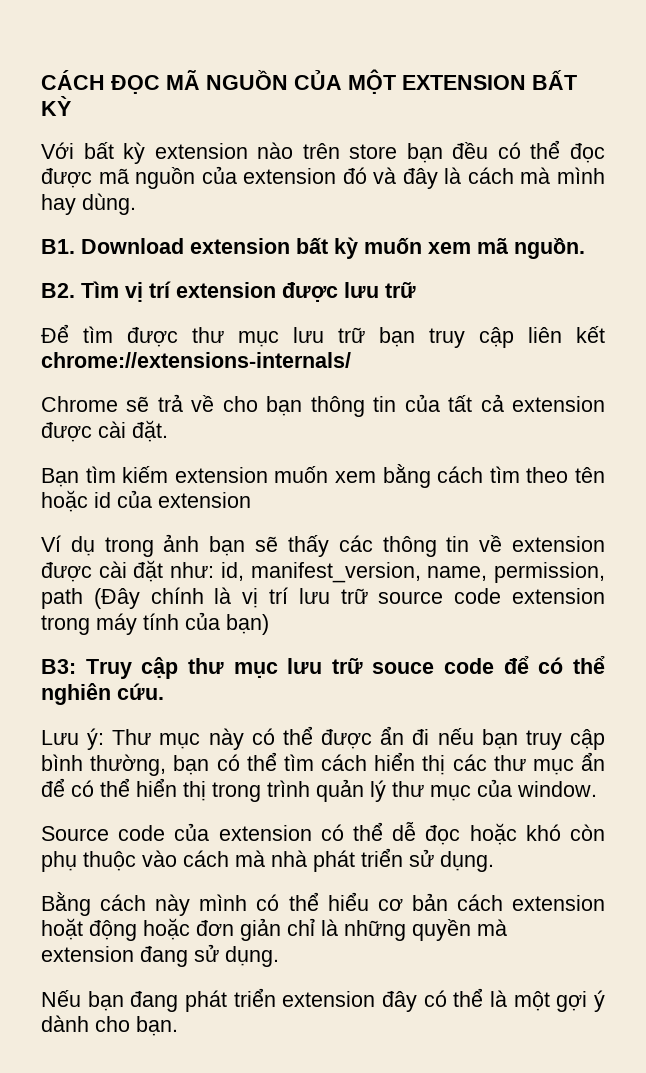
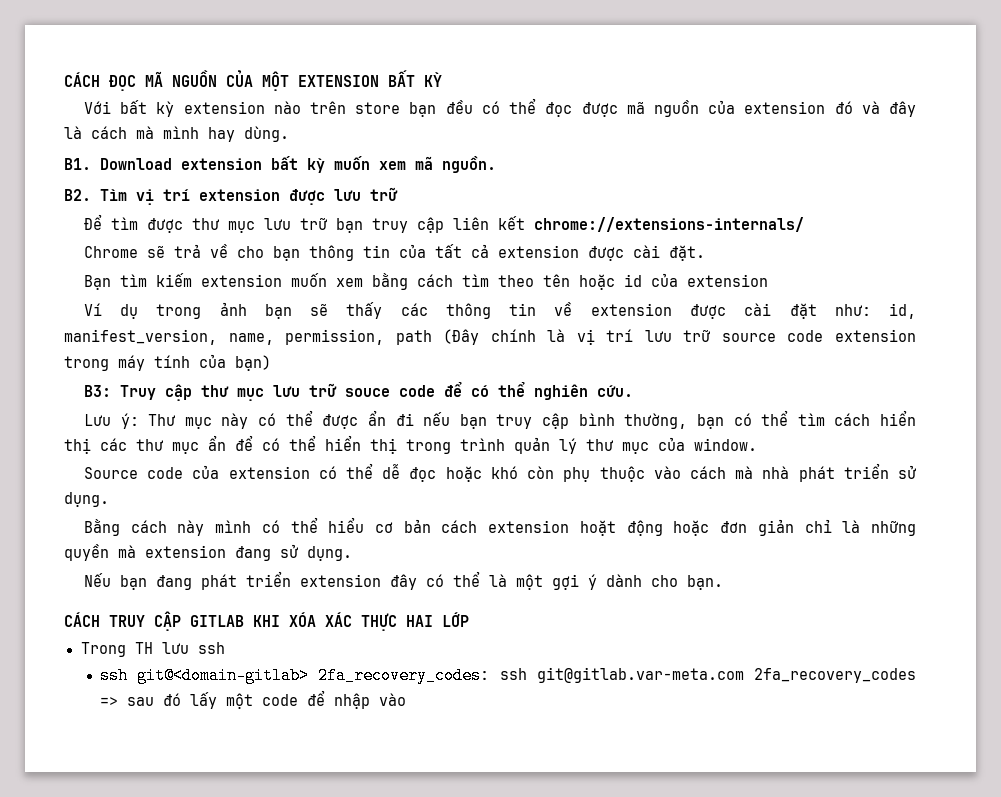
+ CÁCH TRUY CẬP GITLAB KHI XÓA XÁC THỰC HAI LỚP
+ Trong TH lưu ssh
+ ssh git@<domain-gitlab> 2fa_recovery_codes: ssh git@gitlab.var-meta.com 2fa_recovery_codes => sau đó lấy một code để nhập vào

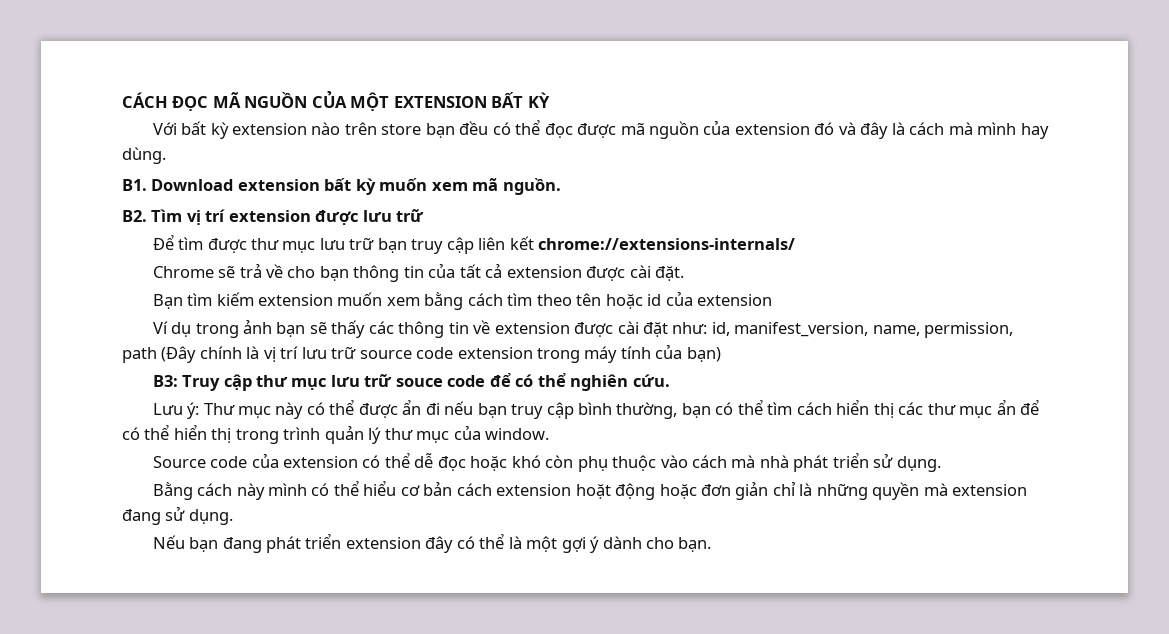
- CÁCH TRUY CẬP GITLAB KHI XÓA XÁC THỰC HAI LỚP
- Trong TH lưu ssh
- ssh git@<domain-gitlab> 2fa_recovery_codes: ssh git@gitlab.var-meta.com 2fa_recovery_codes => sau đó lấy một code để nhập vào

